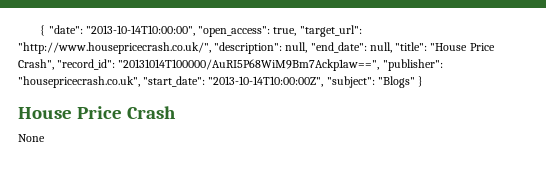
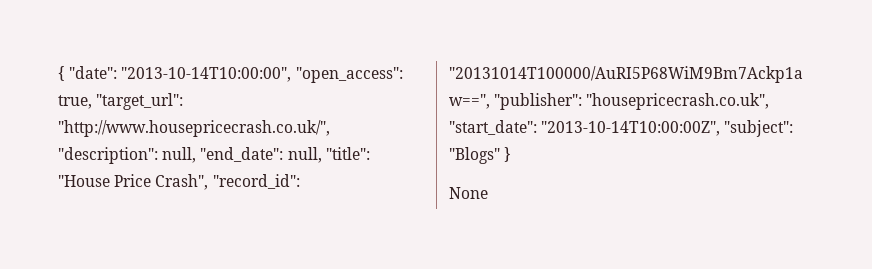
- House Price Crash

